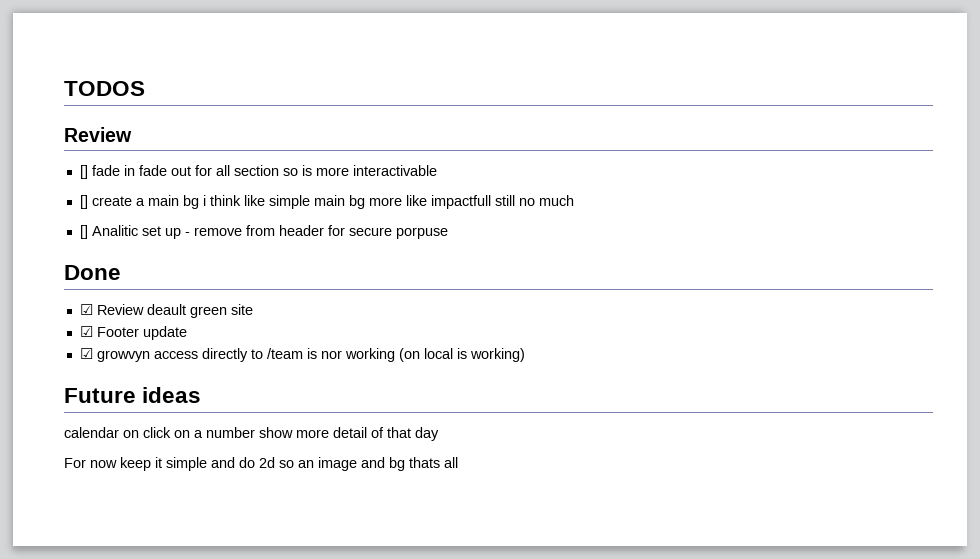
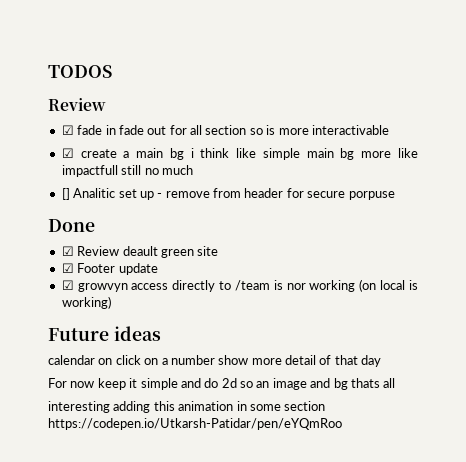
- [] fade in fade out for all section so is more interactivable
+ ☑ fade in fade out for all section so is more interactivable
- [] create a main bg i think like simple main bg more like impactfull still no much
+ ☑ create a main bg i think like simple main bg more like impactfull still no much
+ interesting adding this animation in some section https://codepen.io/Utkarsh-Patidar/pen/eYQmRoo

